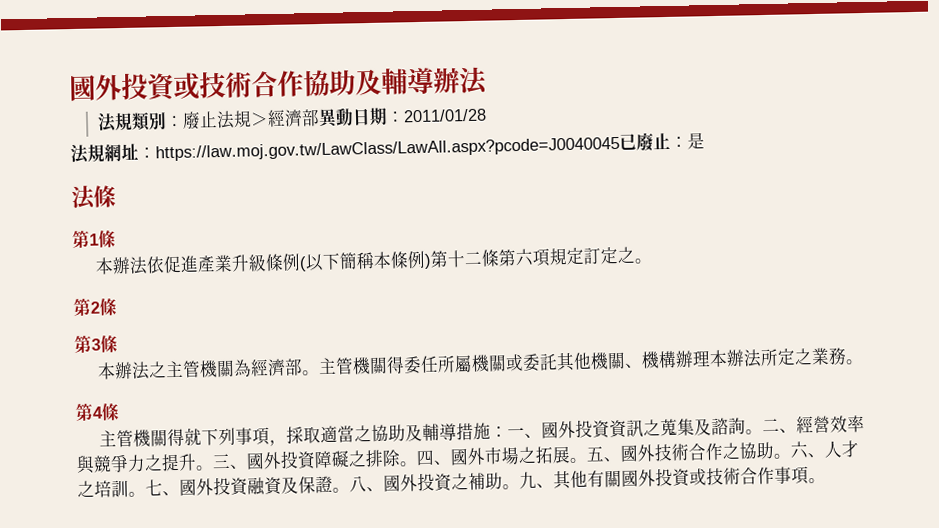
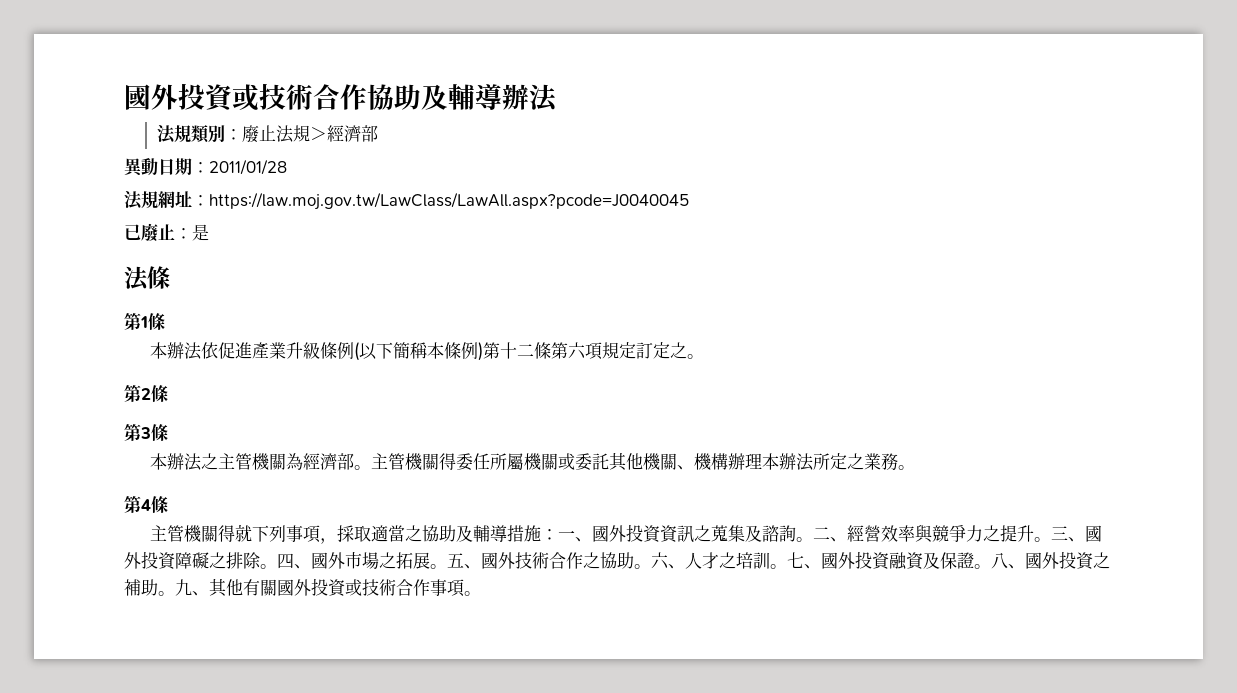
- 法規類別：廢止法規＞經濟部異動日期：2011/01/28
+ 法規類別：廢止法規＞經濟部
+ 異動日期：2011/01/28
- 法規網址：https://law.moj.gov.tw/LawClass/LawAll.aspx?pcode=J0040045已廢止：是
+ 法規網址：https://law.moj.gov.tw/LawClass/LawAll.aspx?pcode=J0040045
+ 已廢止：是

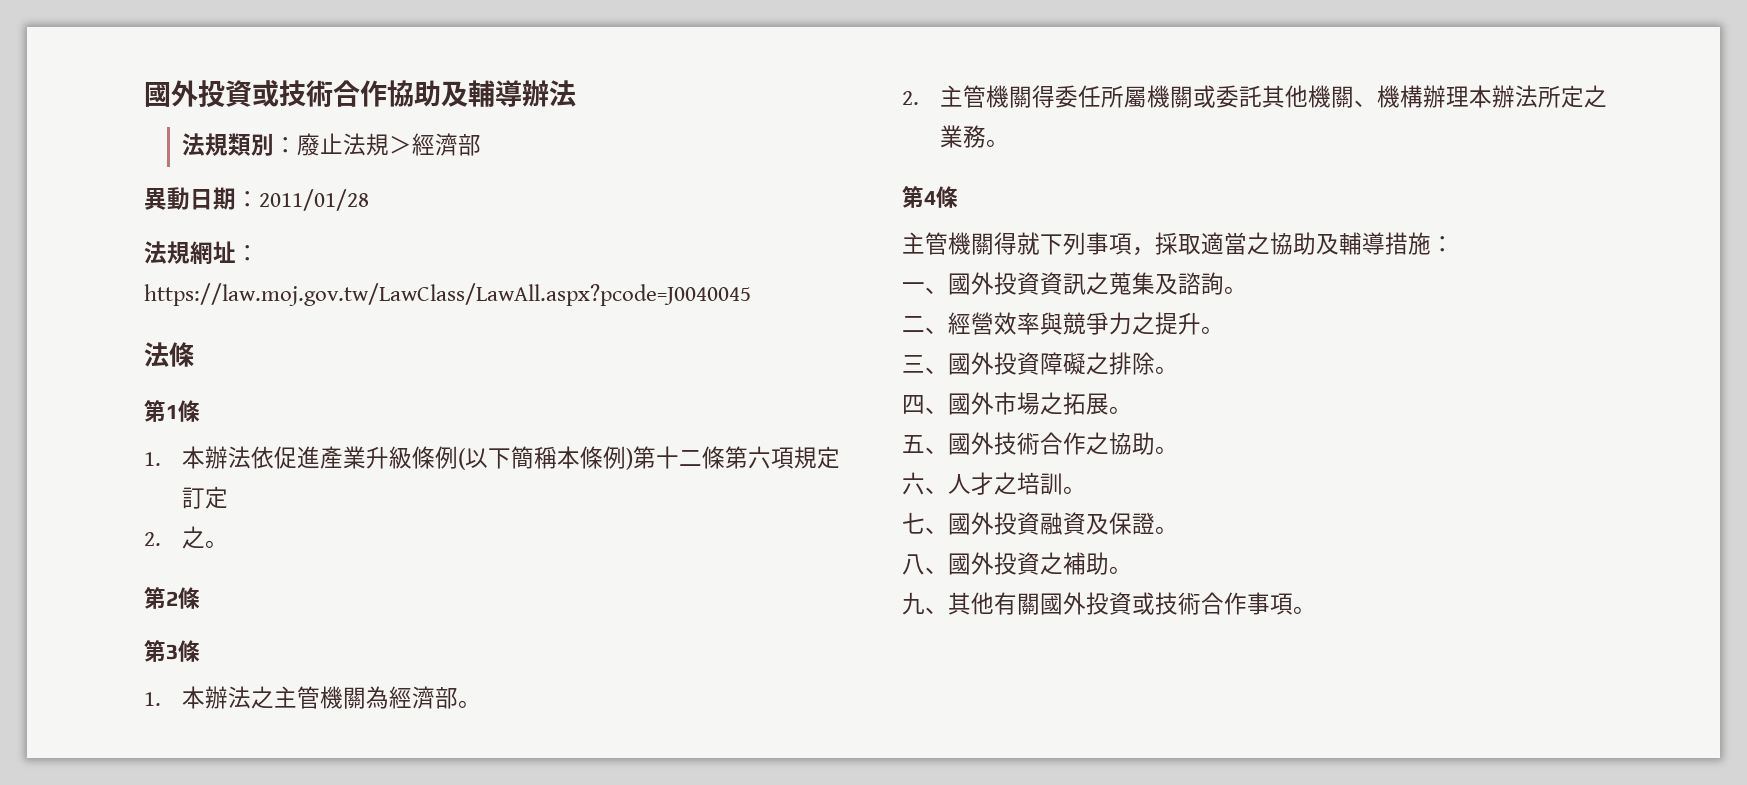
- 已廢止：是
- 本辦法依促進產業升級條例(以下簡稱本條例)第十二條第六項規定訂定之。
+ 1.本辦法依促進產業升級條例(以下簡稱本條例)第十二條第六項規定訂定
+ 2.之。
- 本辦法之主管機關為經濟部。主管機關得委任所屬機關或委託其他機關、機構辦理本辦法所定之業務。
+ 1.本辦法之主管機關為經濟部。
+ 2.主管機關得委任所屬機關或委託其他機關、機構辦理本辦法所定之業務。
- 主管機關得就下列事項，採取適當之協助及輔導措施：一、國外投資資訊之蒐集及諮詢。二、經營效率與競爭力之提升。三、國外投資障礙之排除。四、國外市場之拓展。五、國外技術合作之協助。六、人才之培訓。七、國外投資融資及保證。八、國外投資之補助。九、其他有關國外投資或技術合作事項。
+ 主管機關得就下列事項，採取適當之協助及輔導措施：
+ 一、國外投資資訊之蒐集及諮詢。
+ 二、經營效率與競爭力之提升。
+ 三、國外投資障礙之排除。
+ 四、國外市場之拓展。
+ 五、國外技術合作之協助。
+ 六、人才之培訓。
+ 七、國外投資融資及保證。
+ 八、國外投資之補助。
+ 九、其他有關國外投資或技術合作事項。

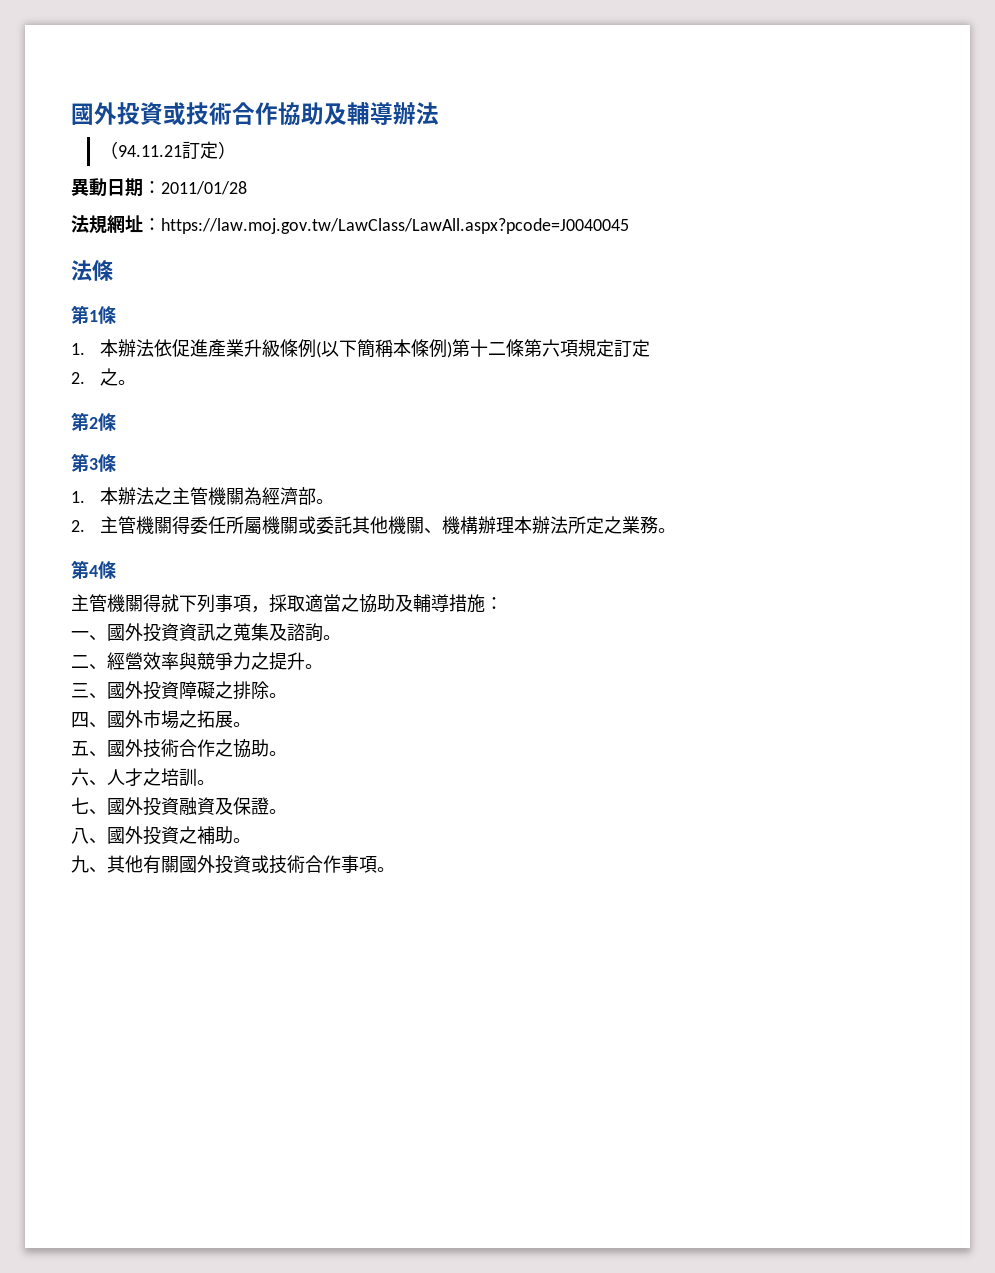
- 法規類別：廢止法規＞經濟部
+ （94.11.21訂定）

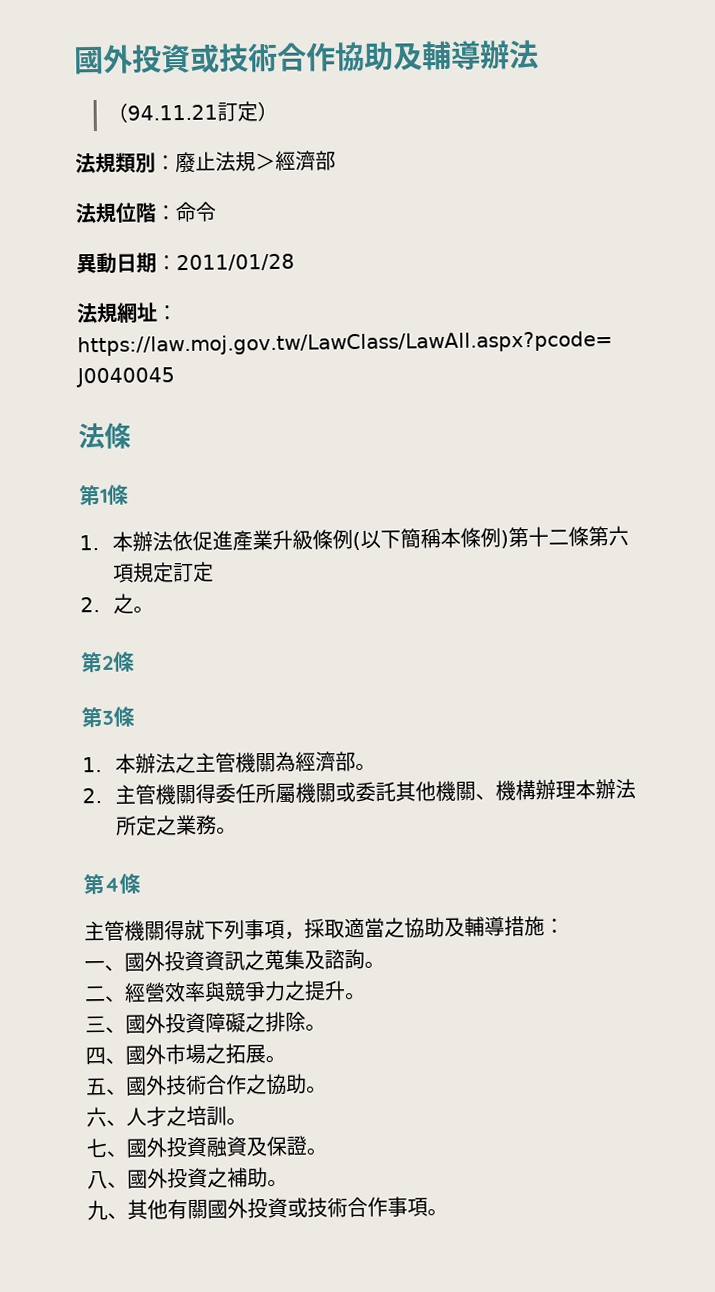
+ 法規類別：廢止法規＞經濟部
+ 法規位階：命令

